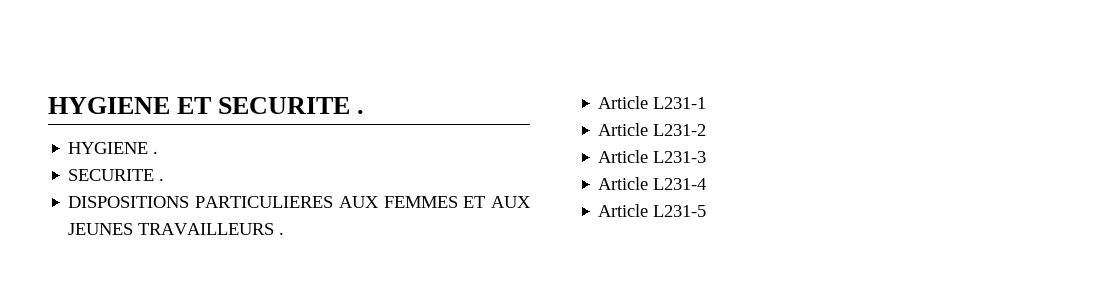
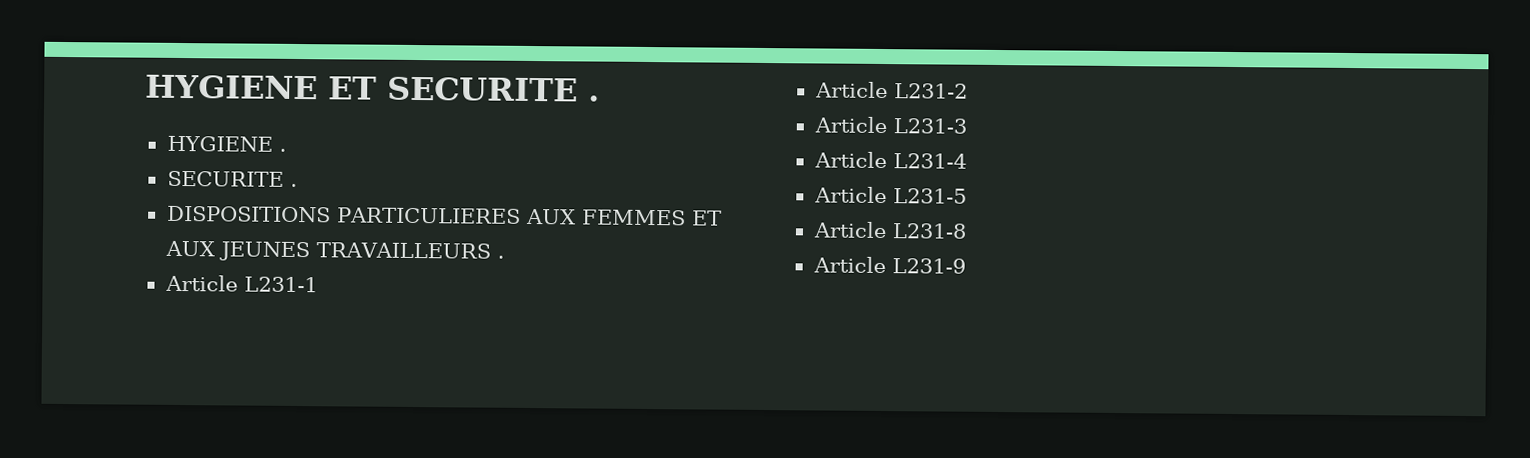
+ Article L231-8
+ Article L231-9

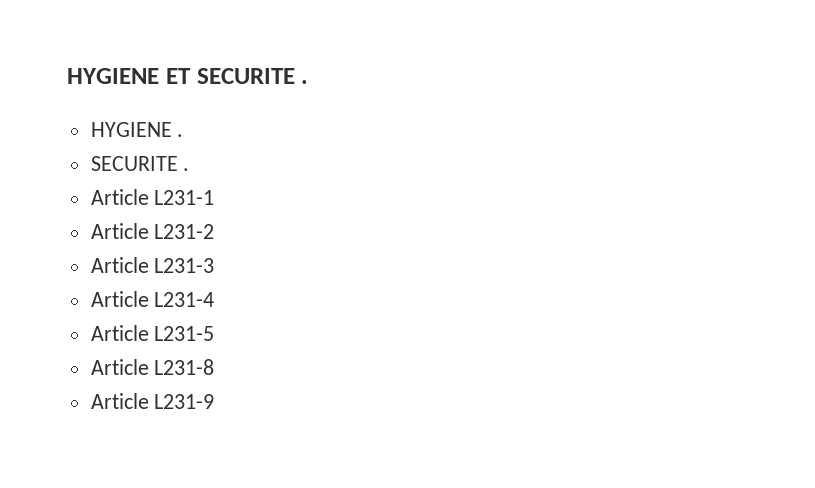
- DISPOSITIONS PARTICULIERES AUX FEMMES ET AUX JEUNES TRAVAILLEURS .

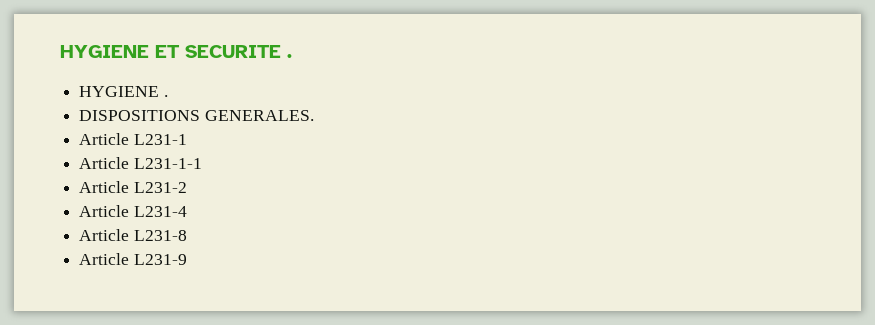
  HYGIENE .
- SECURITE .
+ DISPOSITIONS GENERALES.
+ Article L231-1-1
- Article L231-3
- Article L231-5

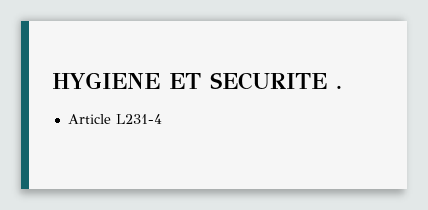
- HYGIENE .
- DISPOSITIONS GENERALES.
- Article L231-1
- Article L231-1-1
- Article L231-2
  Article L231-4
- Article L231-8
- Article L231-9

